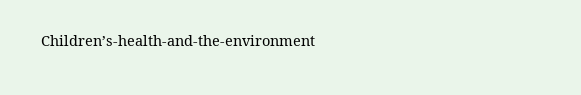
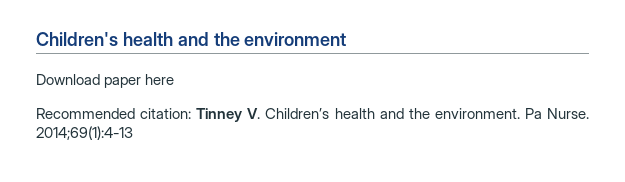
- Children’s-health-and-the-environment
+ Children's health and the environment
+ Download paper here
+ Recommended citation: Tinney V. Children’s health and the environment. Pa Nurse. 2014;69(1):4-13

